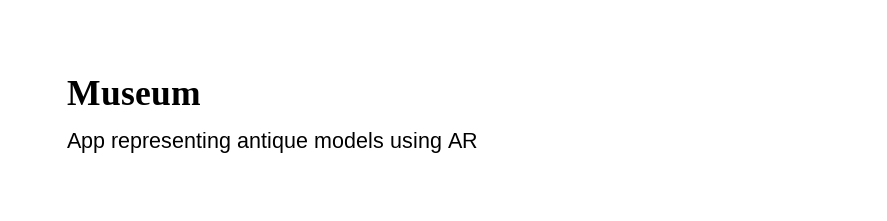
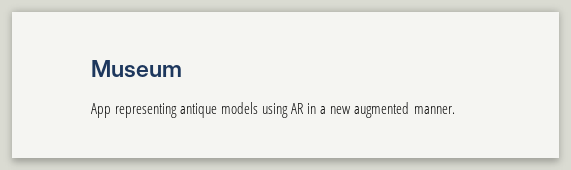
- App representing antique models using AR
+ App representing antique models using AR in a new augmented manner.

